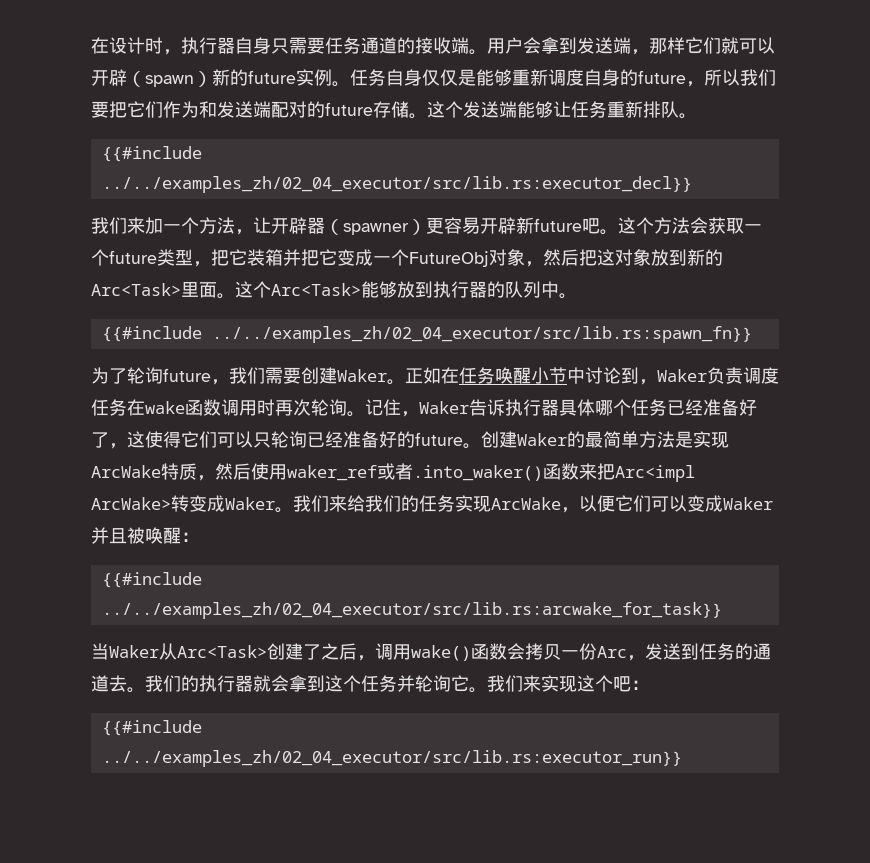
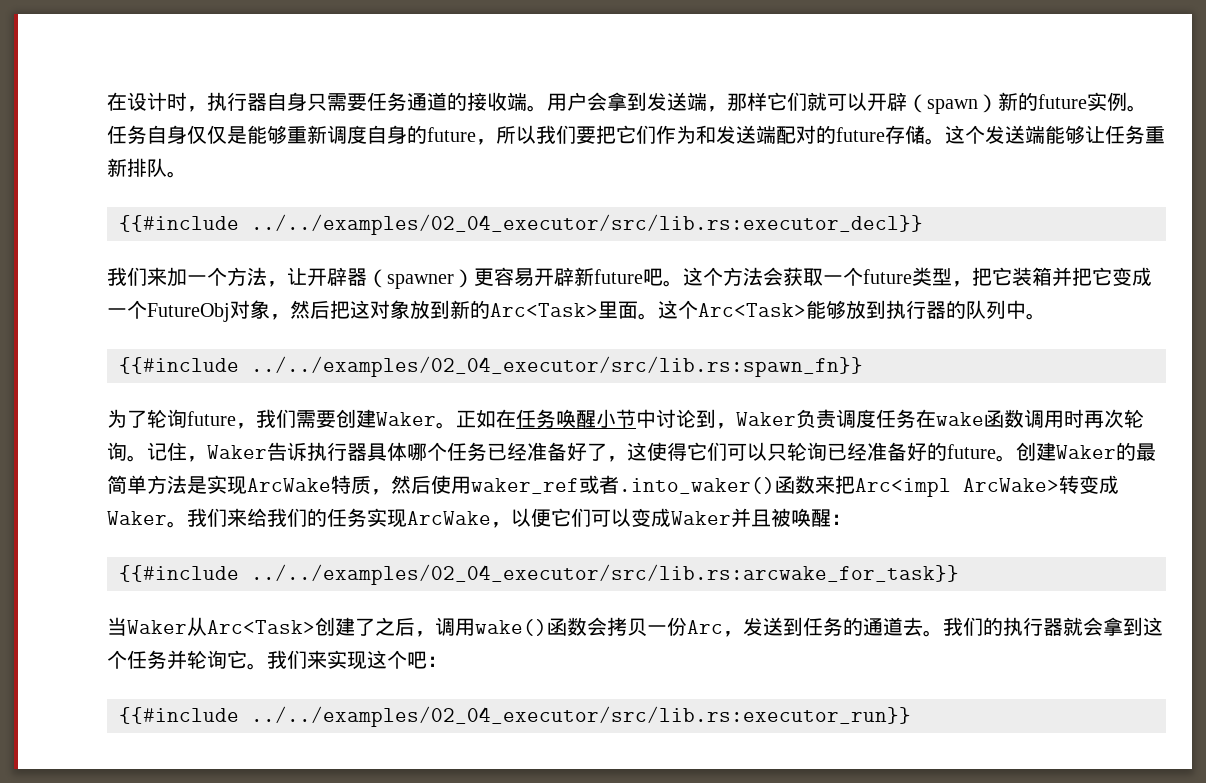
- {{#include ../../examples_zh/02_04_executor/src/lib.rs:executor_decl}}
+ {{#include ../../examples/02_04_executor/src/lib.rs:executor_decl}}
- {{#include ../../examples_zh/02_04_executor/src/lib.rs:spawn_fn}}
+ {{#include ../../examples/02_04_executor/src/lib.rs:spawn_fn}}
- {{#include ../../examples_zh/02_04_executor/src/lib.rs:arcwake_for_task}}
+ {{#include ../../examples/02_04_executor/src/lib.rs:arcwake_for_task}}
- {{#include ../../examples_zh/02_04_executor/src/lib.rs:executor_run}}
+ {{#include ../../examples/02_04_executor/src/lib.rs:executor_run}}

